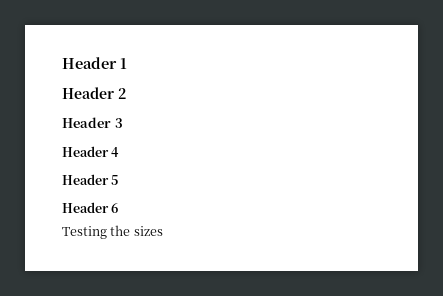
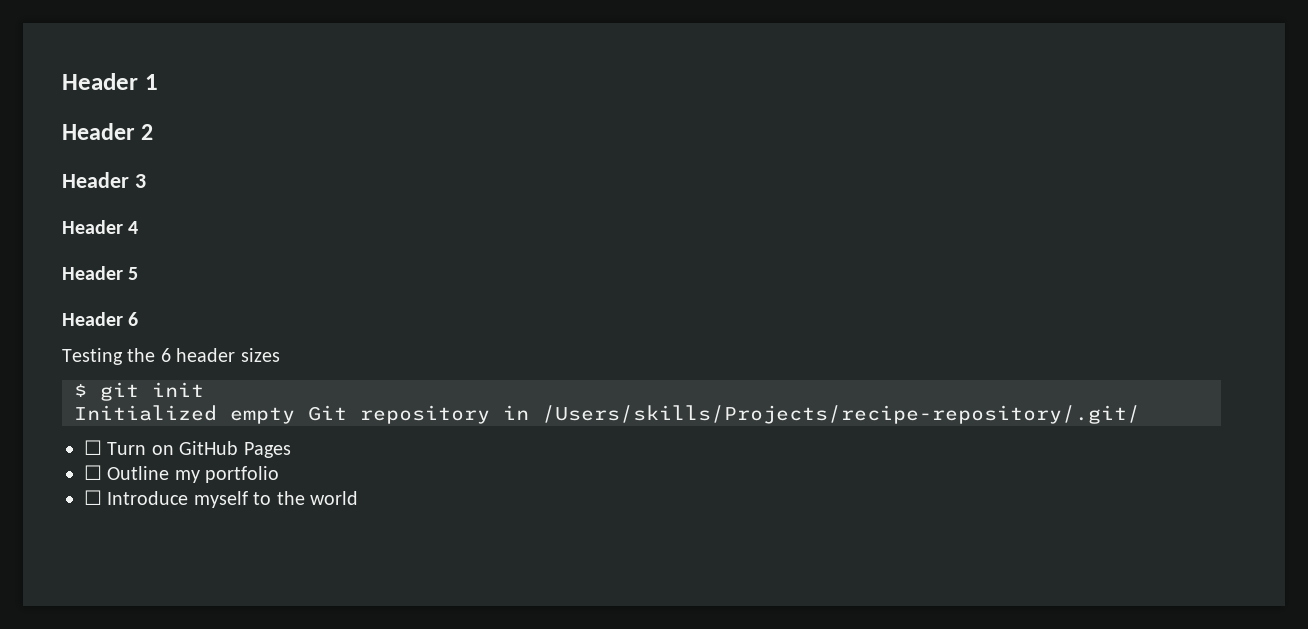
- Testing the sizes
+ Testing the 6 header sizes
+ $ git init
+ Initialized empty Git repository in /Users/skills/Projects/recipe-repository/.git/
+ ☐ Turn on GitHub Pages
+ ☐ Outline my portfolio
+ ☐ Introduce myself to the world

